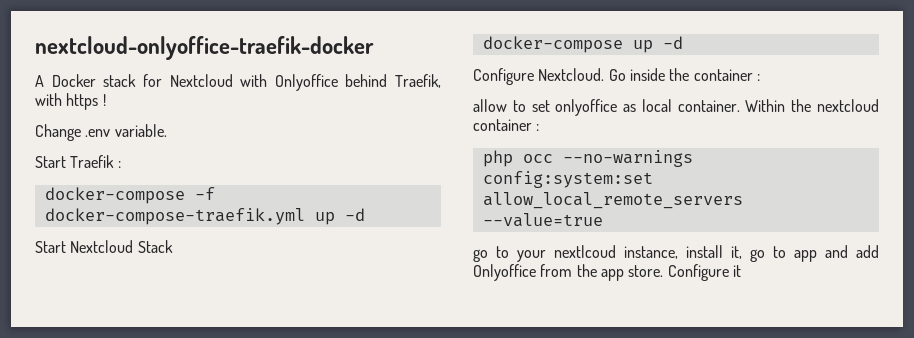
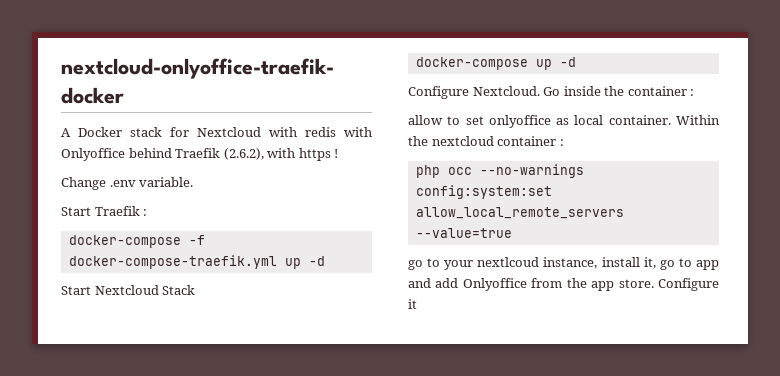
- A Docker stack for Nextcloud with Onlyoffice behind Traefik, with https !
+ A Docker stack for Nextcloud with redis with Onlyoffice behind Traefik (2.6.2), with https !

